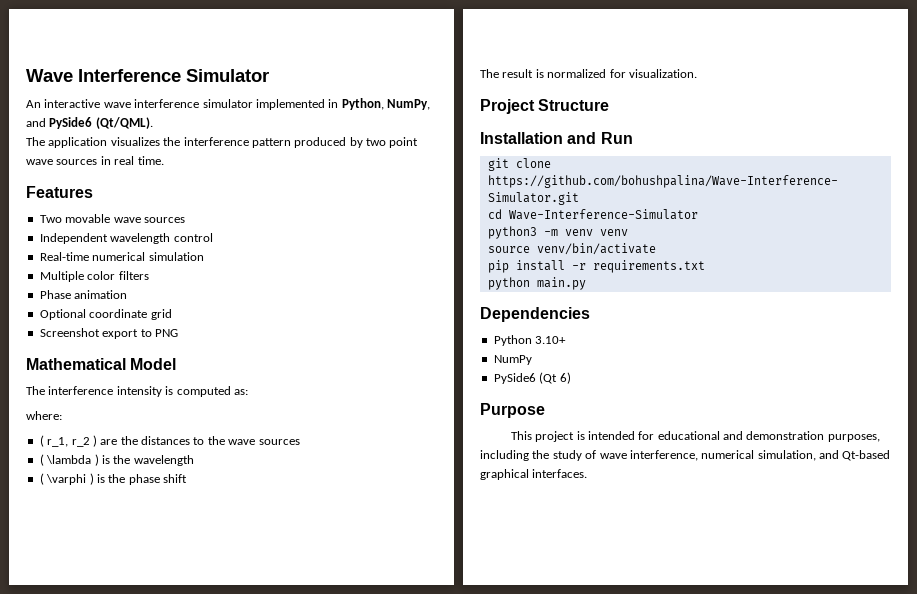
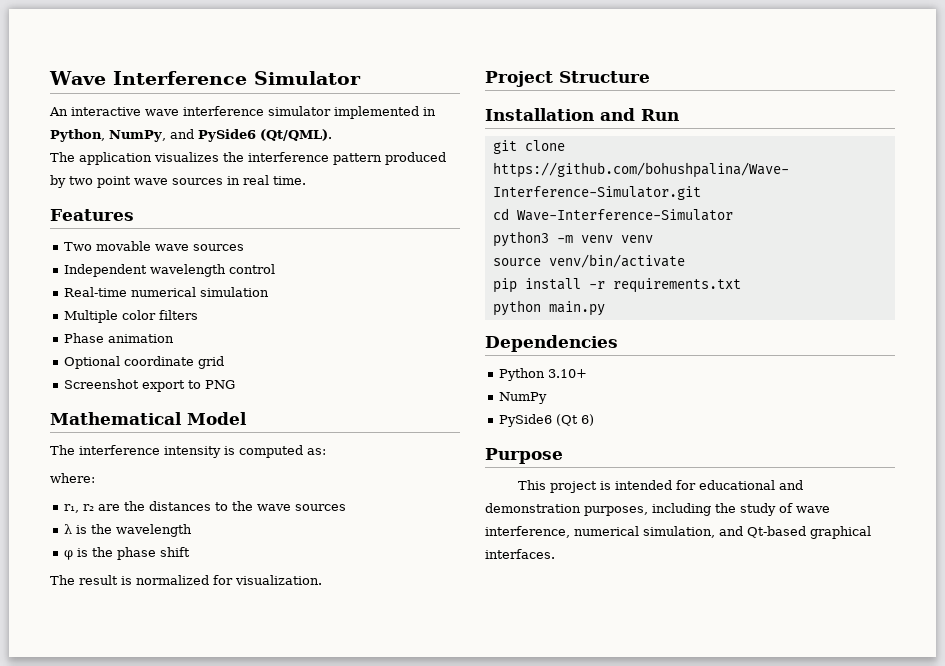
- ( r_1, r_2 ) are the distances to the wave sources
+ r₁, r₂ are the distances to the wave sources
- ( \lambda ) is the wavelength
+ λ is the wavelength
- ( \varphi ) is the phase shift
+ φ is the phase shift

